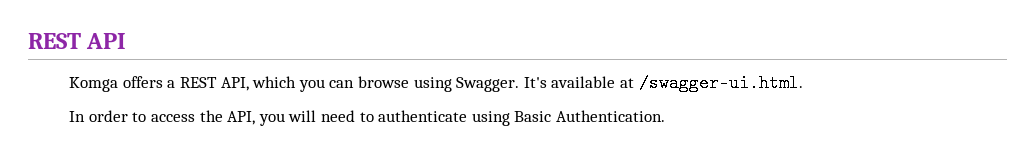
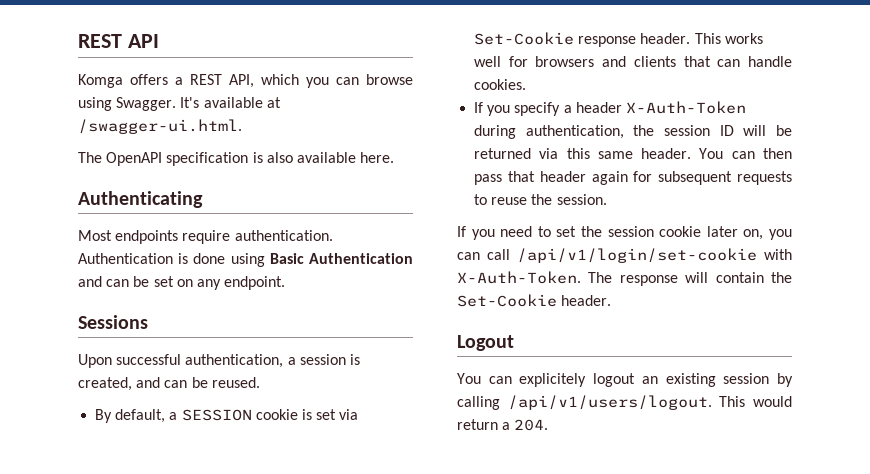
- In order to access the API, you will need to authenticate using Basic Authentication.
+ The OpenAPI specification is also available here.
+ Authenticating
+ Most endpoints require authentication. Authentication is done using Basic Authentication and can be set on any endpoint.
+ Sessions
+ Upon successful authentication, a session is created, and can be reused.
+ By default, a SESSION cookie is set via Set-Cookie response header. This works well for browsers and clients that can handle cookies.
+ If you specify a header X-Auth-Token during authentication, the session ID will be returned via this same header. You can then pass that header again for subsequent requests to reuse the session.
+ If you need to set the session cookie later on, you can call /api/v1/login/set-cookie with X-Auth-Token. The response will contain the Set-Cookie header.
+ Logout
+ You can explicitely logout an existing session by calling /api/v1/users/logout. This would return a 204.

